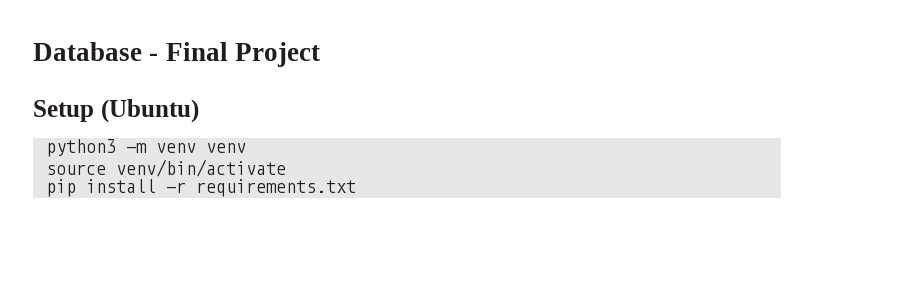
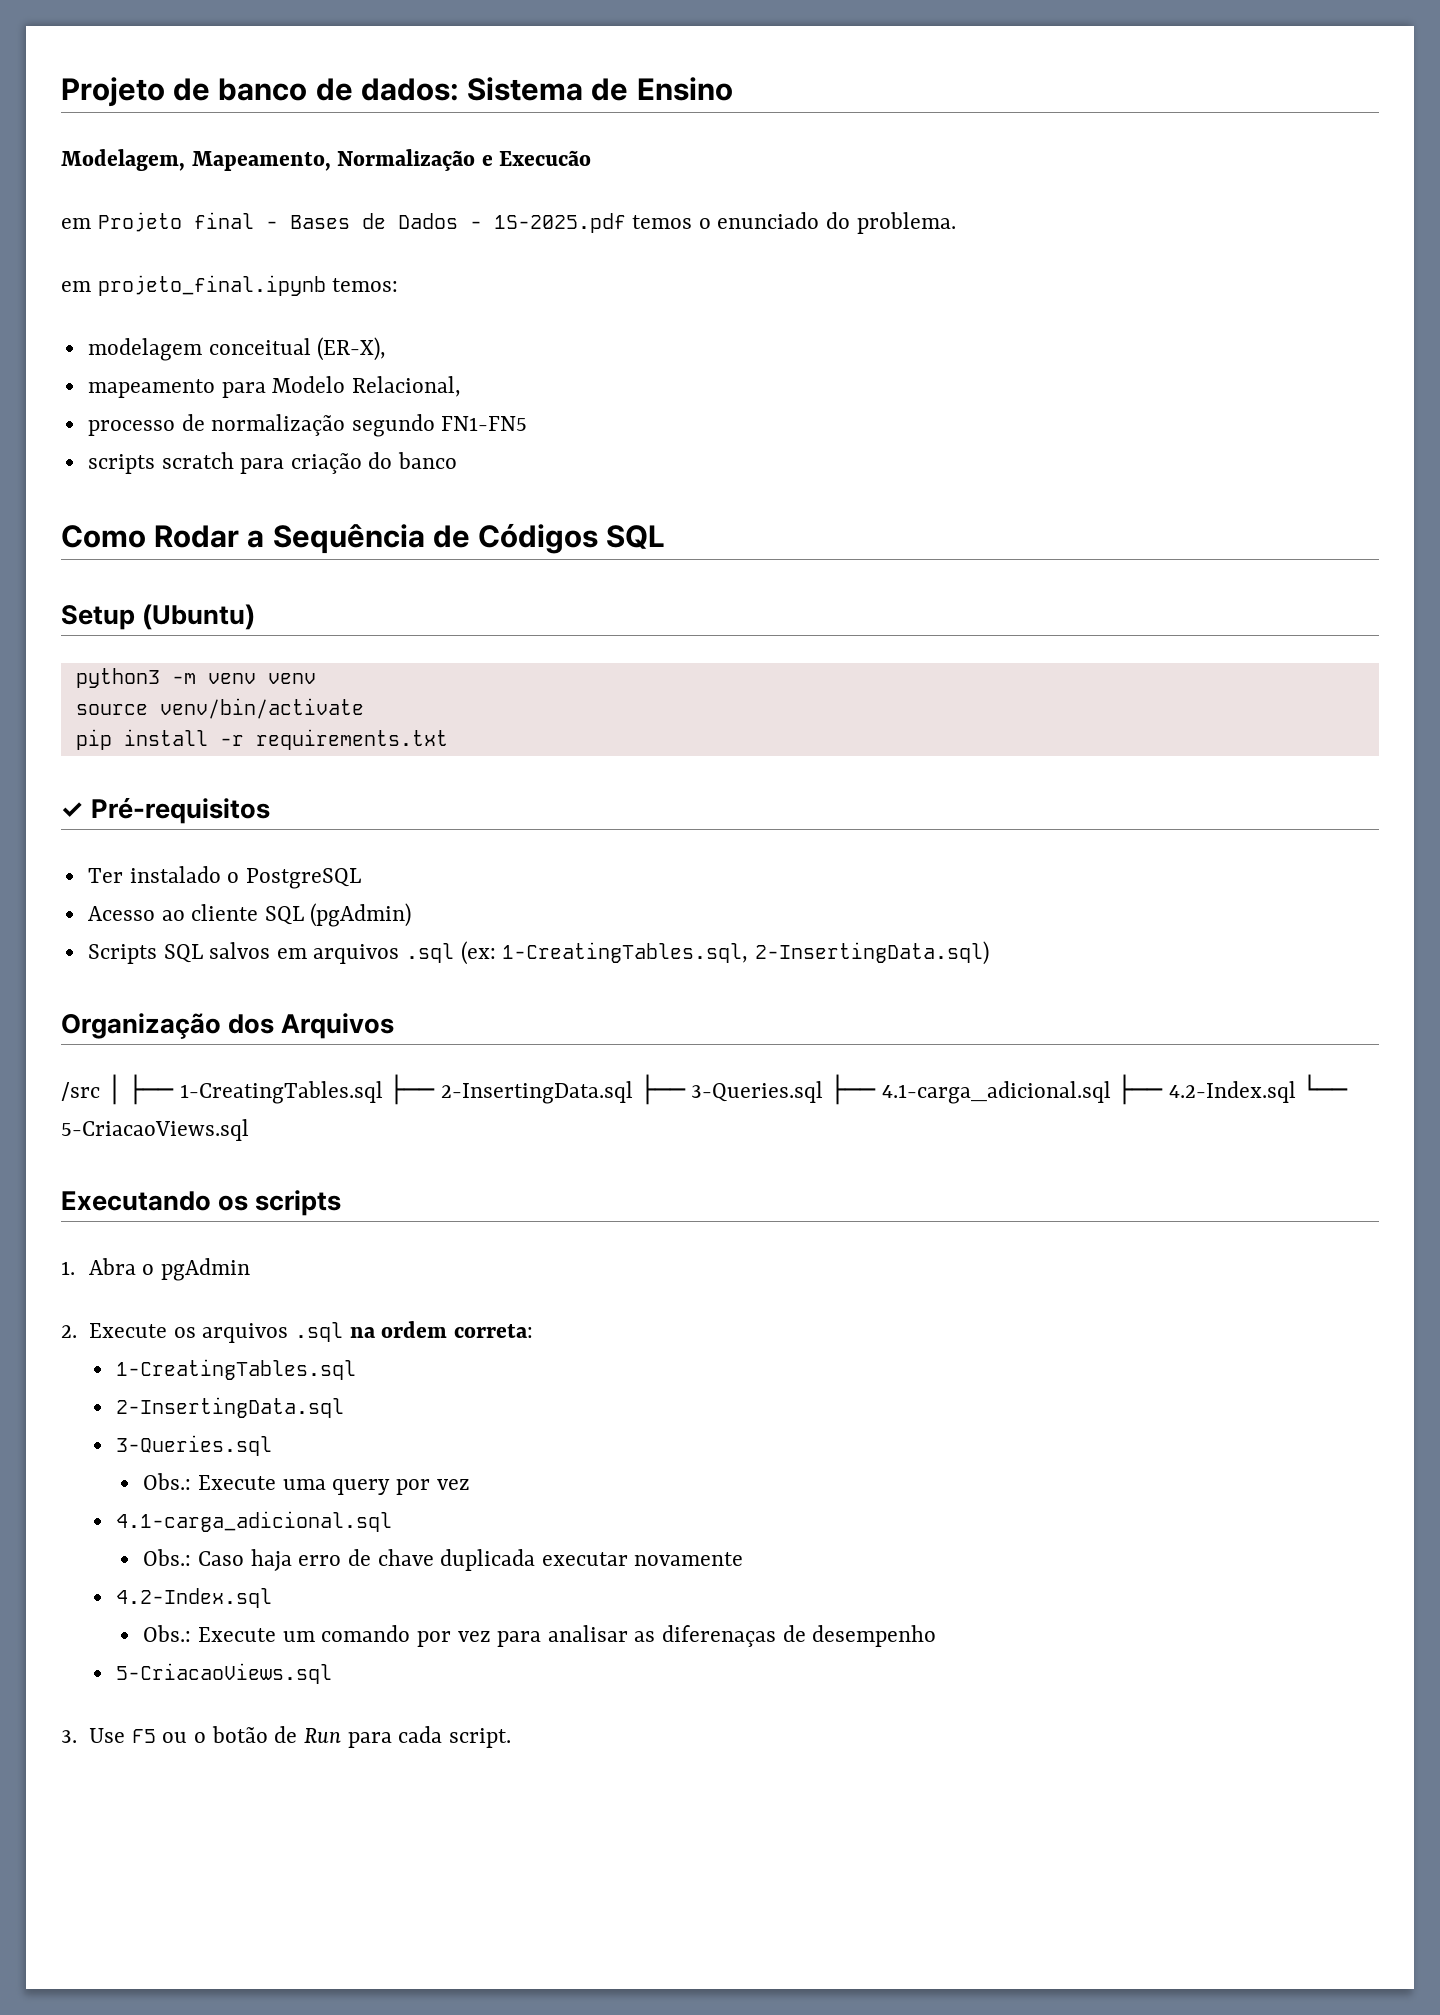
- Database - Final Project
+ Projeto de banco de dados: Sistema de Ensino
+ Modelagem, Mapeamento, Normalização e Execucão
+ em Projeto final - Bases de Dados - 1S-2025.pdf temos o enunciado do problema.
+ em projeto_final.ipynb temos:
+ modelagem conceitual (ER-X),
+ mapeamento para Modelo Relacional,
+ processo de normalização segundo FN1-FN5
+ scripts scratch para criação do banco
+ Como Rodar a Sequência de Códigos SQL
+ ✓ Pré-requisitos
+ Ter instalado o PostgreSQL
+ Acesso ao cliente SQL (pgAdmin)
+ Scripts SQL salvos em arquivos .sql (ex: 1-CreatingTables.sql, 2-InsertingData.sql)
+ Organização dos Arquivos
+ /src │ ├── 1-CreatingTables.sql ├── 2-InsertingData.sql ├── 3-Queries.sql ├── 4.1-carga_adicional.sql ├── 4.2-Index.sql └── 5-CriacaoViews.sql
+ Executando os scripts
+ 1. Abra o pgAdmin
+ 2. Execute os arquivos .sql na ordem correta:
+ 1-CreatingTables.sql
+ 2-InsertingData.sql
+ 3-Queries.sql
+ Obs.: Execute uma query por vez
+ 4.1-carga_adicional.sql
+ Obs.: Caso haja erro de chave duplicada executar novamente
+ 4.2-Index.sql
+ Obs.: Execute um comando por vez para analisar as diferenaças de desempenho
+ 5-CriacaoViews.sql
+ 3. Use F5 ou o botão de Run para cada script.

